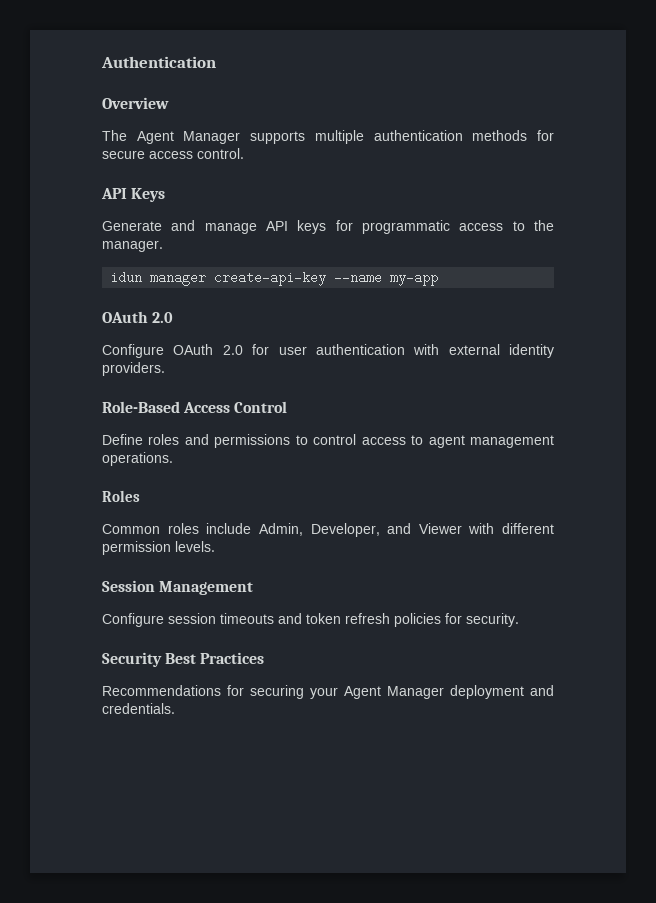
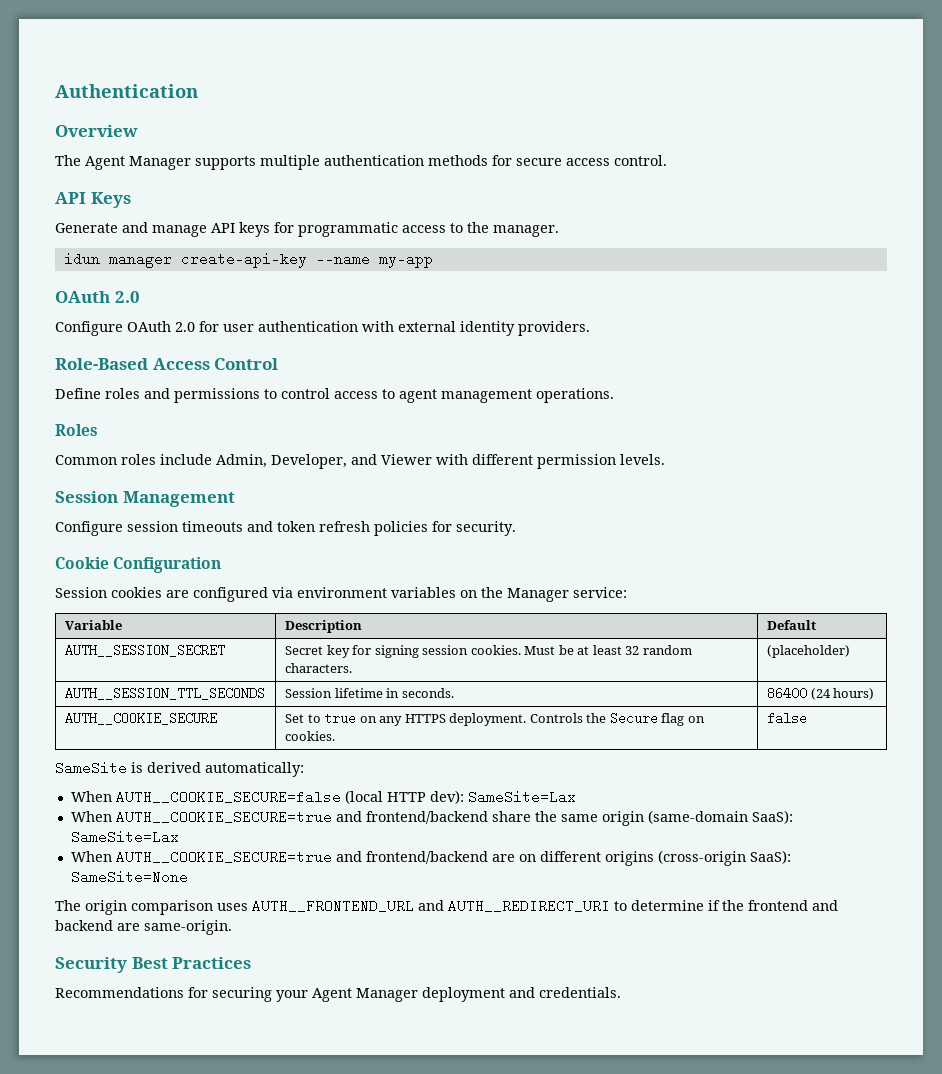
+ Cookie Configuration
+ Session cookies are configured via environment variables on the Manager service:
+ Variable | Description | Default
+ AUTH__SESSION_SECRET | Secret key for signing session cookies. Must be at least 32 random characters. | (placeholder)
+ AUTH__SESSION_TTL_SECONDS | Session lifetime in seconds. | 86400 (24 hours)
+ AUTH__COOKIE_SECURE | Set to true on any HTTPS deployment. Controls the Secure flag on cookies. | false
+ SameSite is derived automatically:
+ When AUTH__COOKIE_SECURE=false (local HTTP dev): SameSite=Lax
+ When AUTH__COOKIE_SECURE=true and frontend/backend share the same origin (same-domain SaaS): SameSite=Lax
+ When AUTH__COOKIE_SECURE=true and frontend/backend are on different origins (cross-origin SaaS): SameSite=None
+ The origin comparison uses AUTH__FRONTEND_URL and AUTH__REDIRECT_URI to determine if the frontend and backend are same-origin.

